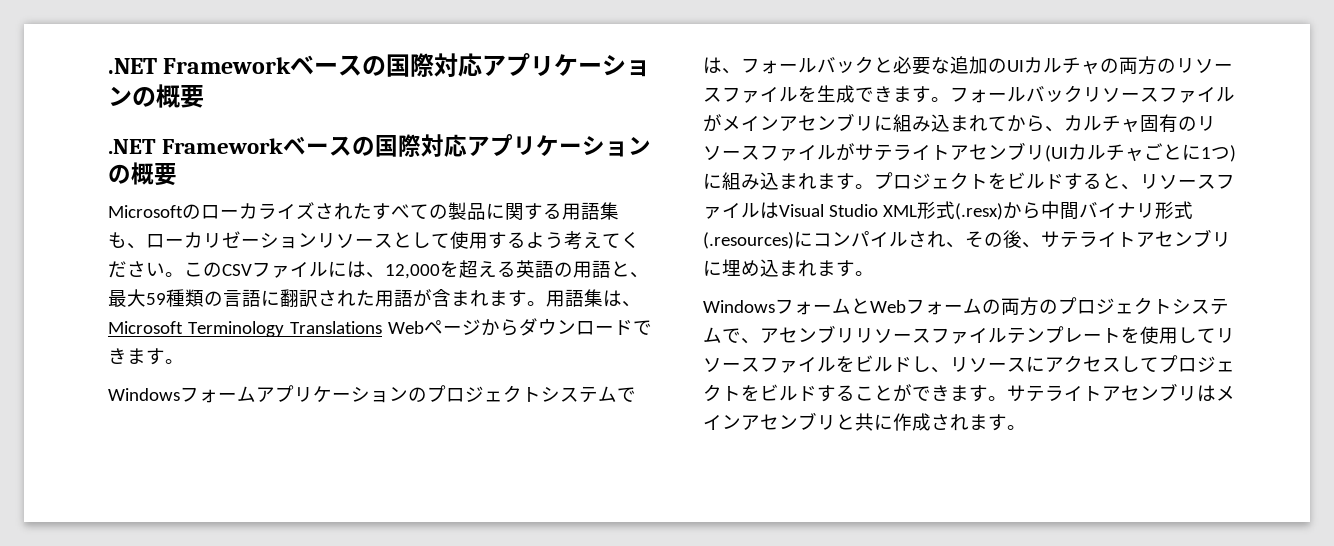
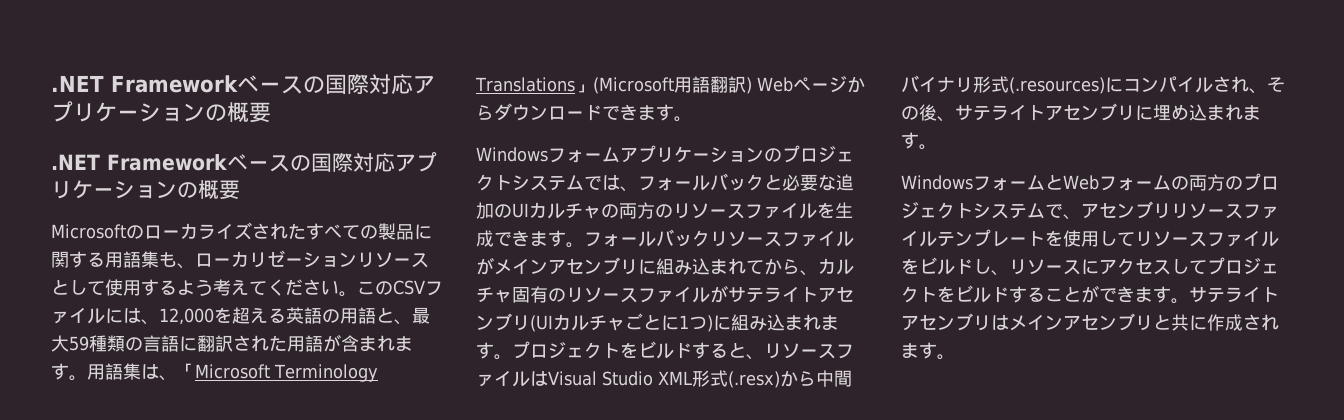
- 用語集は、Microsoft Terminology Translations Webページからダウンロードできます。
+ 用語集は、「Microsoft Terminology Translations」(Microsoft用語翻訳) Webページからダウンロードできます。

